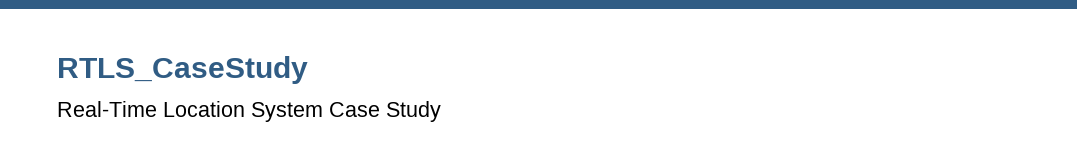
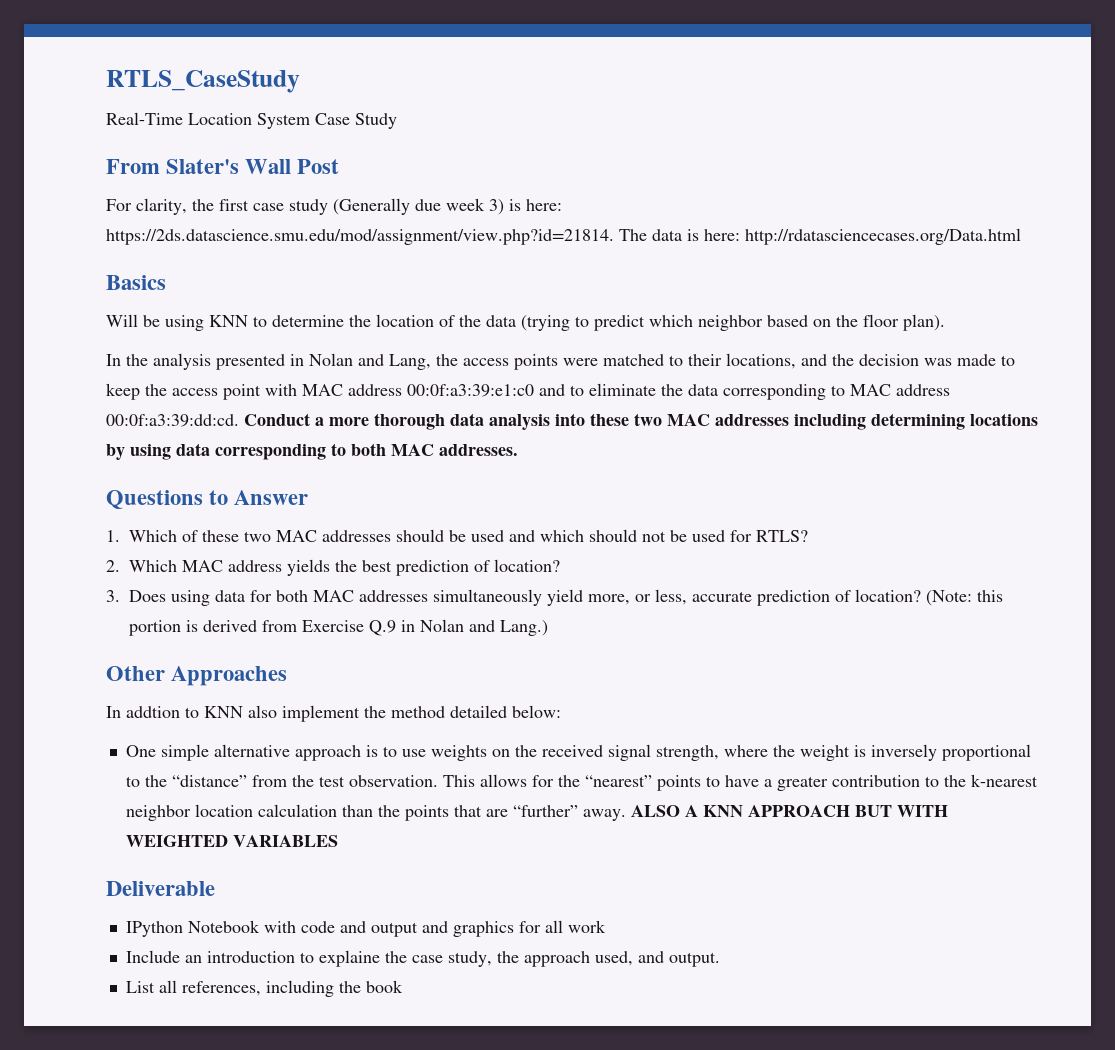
+ From Slater's Wall Post
+ For clarity, the first case study (Generally due week 3) is here: https://2ds.datascience.smu.edu/mod/assignment/view.php?id=21814. The data is here: http://rdatasciencecases.org/Data.html
+ Basics
+ Will be using KNN to determine the location of the data (trying to predict which neighbor based on the floor plan).
+ In the analysis presented in Nolan and Lang, the access points were matched to their locations, and the decision was made to keep the access point with MAC address 00:0f:a3:39:e1:c0 and to eliminate the data corresponding to MAC address 00:0f:a3:39:dd:cd. Conduct a more thorough data analysis into these two MAC addresses including determining locations by using data corresponding to both MAC addresses.
+ Questions to Answer
+ 1. Which of these two MAC addresses should be used and which should not be used for RTLS?
+ 2. Which MAC address yields the best prediction of location?
+ 3. Does using data for both MAC addresses simultaneously yield more, or less, accurate prediction of location? (Note: this portion is derived from Exercise Q.9 in Nolan and Lang.)
+ Other Approaches
+ In addtion to KNN also implement the method detailed below:
+ One simple alternative approach is to use weights on the received signal strength, where the weight is inversely proportional to the “distance” from the test observation. This allows for the “nearest” points to have a greater contribution to the k-nearest neighbor location calculation than the points that are “further” away. ALSO A KNN APPROACH BUT WITH WEIGHTED VARIABLES
+ Deliverable
+ IPython Notebook with code and output and graphics for all work
+ Include an introduction to explaine the case study, the approach used, and output.
+ List all references, including the book

